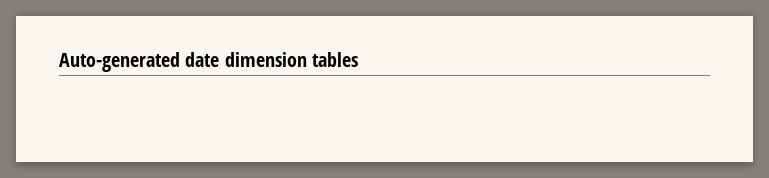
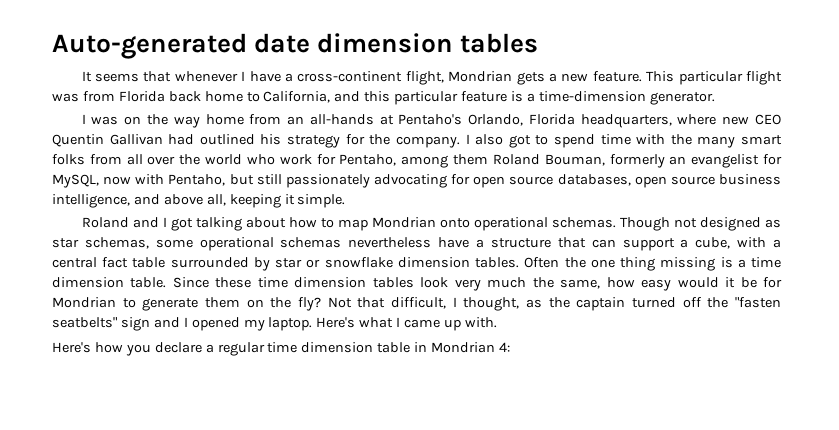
+ It seems that whenever I have a cross-continent flight, Mondrian gets a new feature. This particular flight was from Florida back home to California, and this particular feature is a time-dimension generator.
+ I was on the way home from an all-hands at Pentaho's Orlando, Florida headquarters, where new CEO Quentin Gallivan had outlined his strategy for the company. I also got to spend time with the many smart folks from all over the world who work for Pentaho, among them Roland Bouman, formerly an evangelist for MySQL, now with Pentaho, but still passionately advocating for open source databases, open source business intelligence, and above all, keeping it simple.
+ Roland and I got talking about how to map Mondrian onto operational schemas. Though not designed as star schemas, some operational schemas nevertheless have a structure that can support a cube, with a central fact table surrounded by star or snowflake dimension tables. Often the one thing missing is a time dimension table. Since these time dimension tables look very much the same, how easy would it be for Mondrian to generate them on the fly? Not that difficult, I thought, as the captain turned off the "fasten seatbelts" sign and I opened my laptop. Here's what I came up with.
+ Here's how you declare a regular time dimension table in Mondrian 4:

